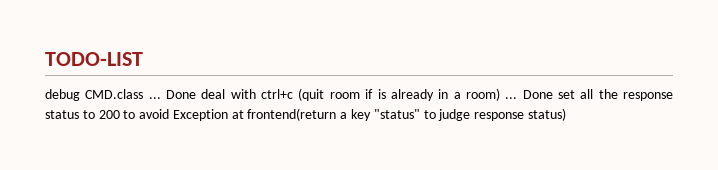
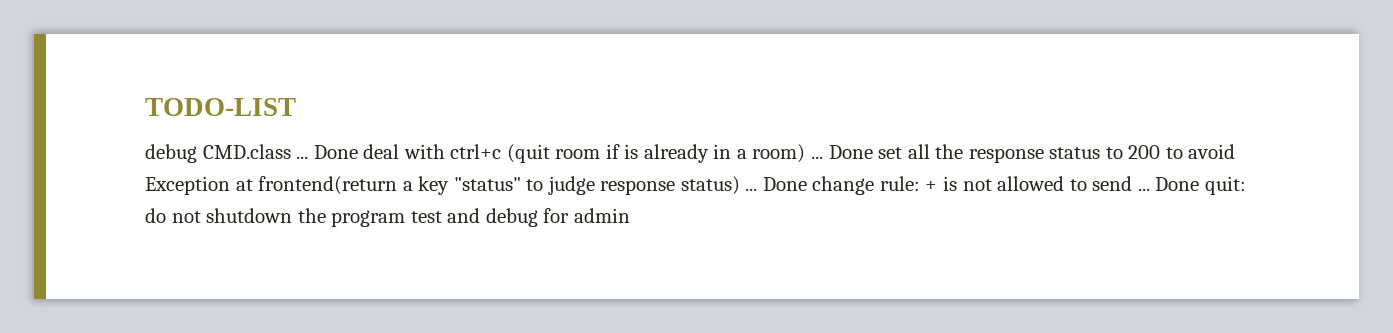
- Done set all the response status to 200 to avoid Exception at frontend(return a key "status" to judge response status)
+ Done set all the response status to 200 to avoid Exception at frontend(return a key "status" to judge response status) ... Done change rule: + is not allowed to send ... Done quit: do not shutdown the program test and debug for admin

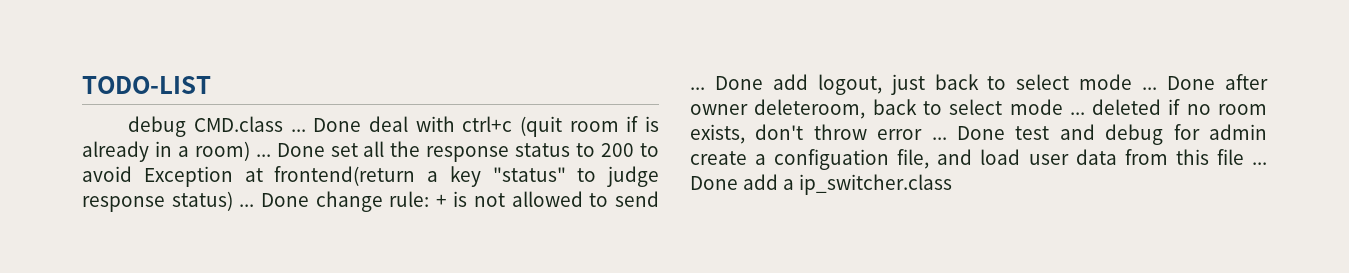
- Done quit: do not shutdown the program test and debug for admin
+ Done add logout, just back to select mode ... Done after owner deleteroom, back to select mode ... deleted if no room exists, don't throw error ... Done test and debug for admin create a configuation file, and load user data from this file ... Done add a ip_switcher.class

